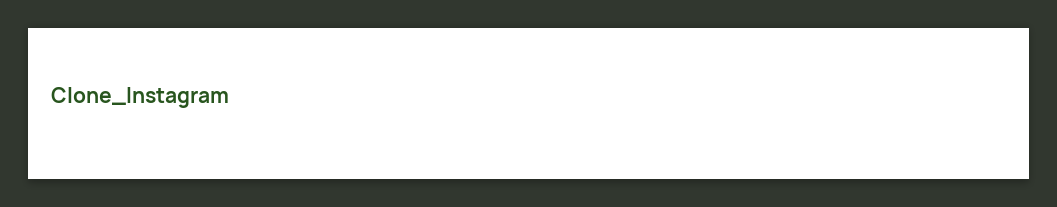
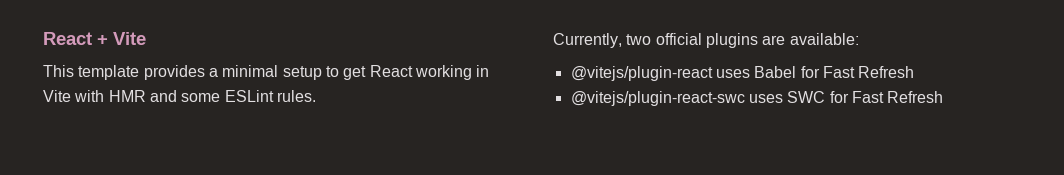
- Clone_Instagram
+ React + Vite
+ This template provides a minimal setup to get React working in Vite with HMR and some ESLint rules.
+ Currently, two official plugins are available:
+ @vitejs/plugin-react uses Babel for Fast Refresh
+ @vitejs/plugin-react-swc uses SWC for Fast Refresh

